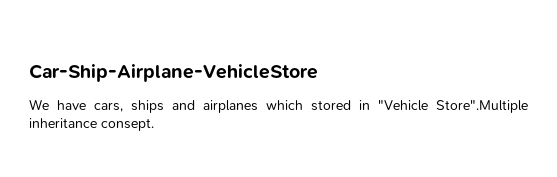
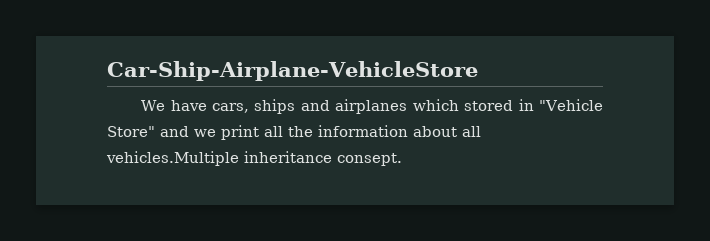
- We have cars, ships and airplanes which stored in "Vehicle Store".Multiple inheritance consept.
+ We have cars, ships and airplanes which stored in "Vehicle Store" and we print all the information about all vehicles.Multiple inheritance consept.

